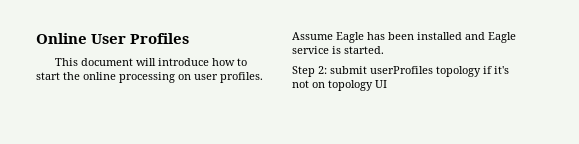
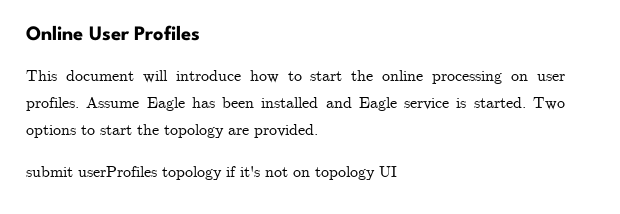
- Assume Eagle has been installed and Eagle service is started.
- Step 2: submit userProfiles topology if it's not on topology UI
+ Assume Eagle has been installed and Eagle service is started. Two options to start the topology are provided.
+ submit userProfiles topology if it's not on topology UI

